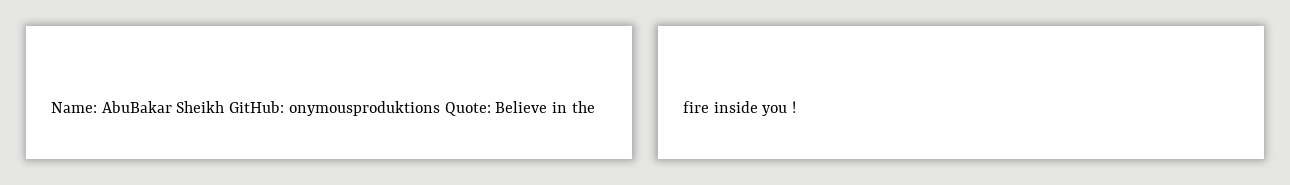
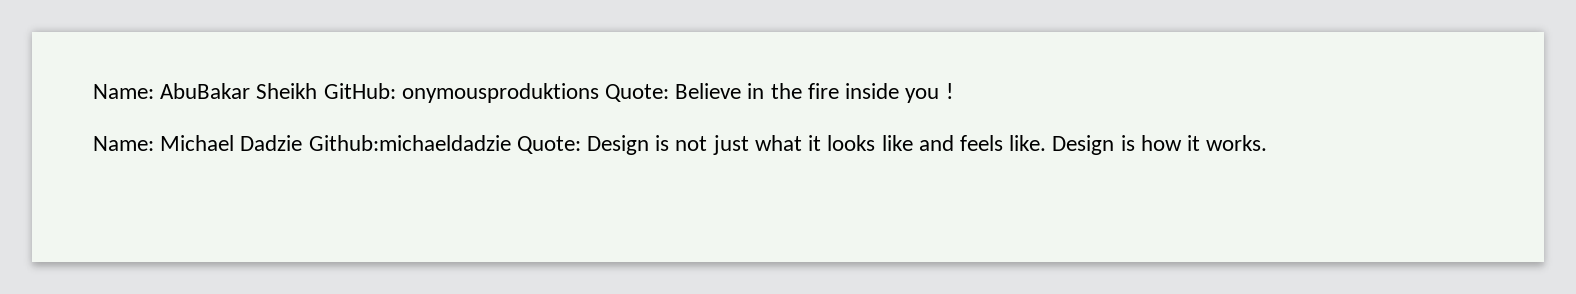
+ Name: Michael Dadzie Github:michaeldadzie Quote: Design is not just what it looks like and feels like. Design is how it works.

